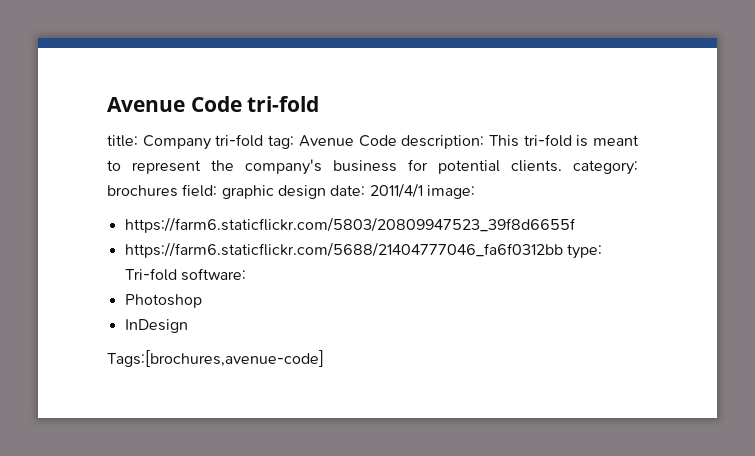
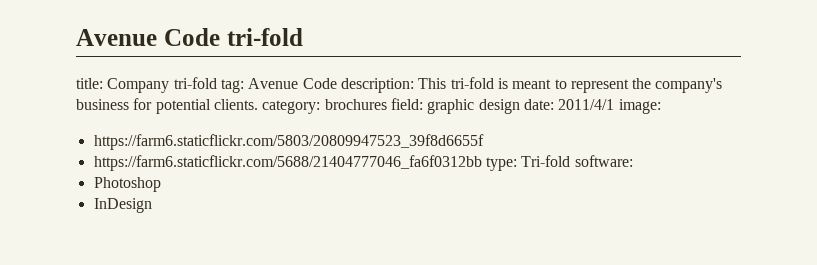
- Tags:[brochures,avenue-code]

